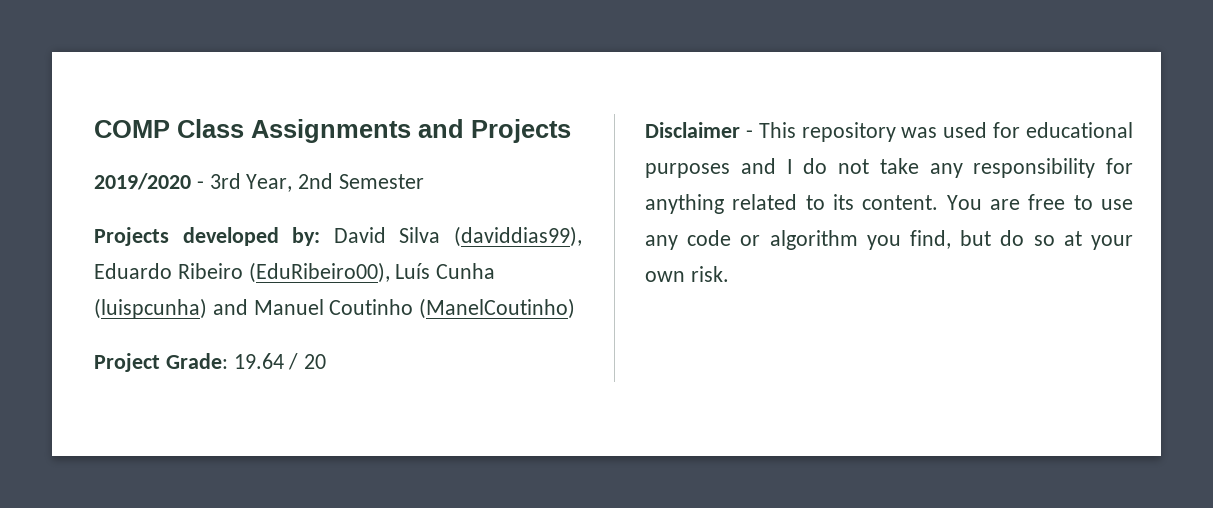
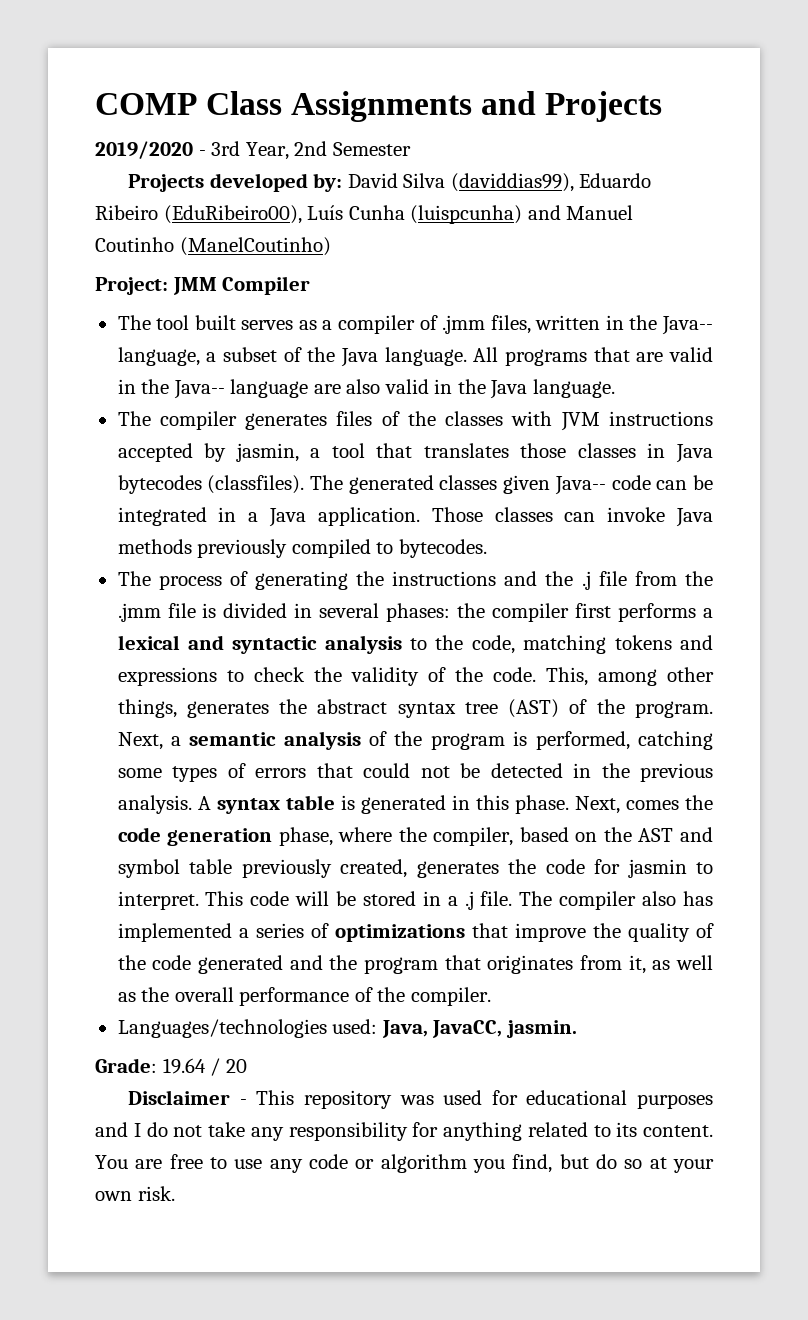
- Project Grade: 19.64 / 20
+ Project: JMM Compiler
+ The tool built serves as a compiler of .jmm files, written in the Java-- language, a subset of the Java language. All programs that are valid in the Java-- language are also valid in the Java language.
+ The compiler generates files of the classes with JVM instructions accepted by jasmin, a tool that translates those classes in Java bytecodes (classfiles). The generated classes given Java-- code can be integrated in a Java application. Those classes can invoke Java methods previously compiled to bytecodes.
+ The process of generating the instructions and the .j file from the .jmm file is divided in several phases: the compiler first performs a lexical and syntactic analysis to the code, matching tokens and expressions to check the validity of the code. This, among other things, generates the abstract syntax tree (AST) of the program. Next, a semantic analysis of the program is performed, catching some types of errors that could not be detected in the previous analysis. A syntax table is generated in this phase. Next, comes the code generation phase, where the compiler, based on the AST and symbol table previously created, generates the code for jasmin to interpret. This code will be stored in a .j file. The compiler also has implemented a series of optimizations that improve the quality of the code generated and the program that originates from it, as well as the overall performance of the compiler.
+ Languages/technologies used: Java, JavaCC, jasmin.
+ Grade: 19.64 / 20

